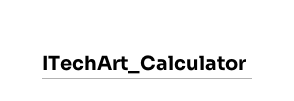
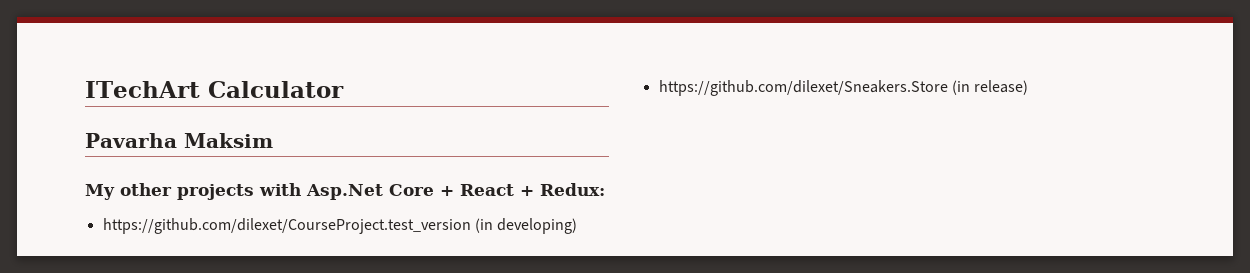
- ITechArt_Calculator
+ ITechArt Calculator
+ Pavarha Maksim
+ My other projects with Asp.Net Core + React + Redux:
+ https://github.com/dilexet/CourseProject.test_version (in developing)
+ https://github.com/dilexet/Sneakers.Store (in release)

